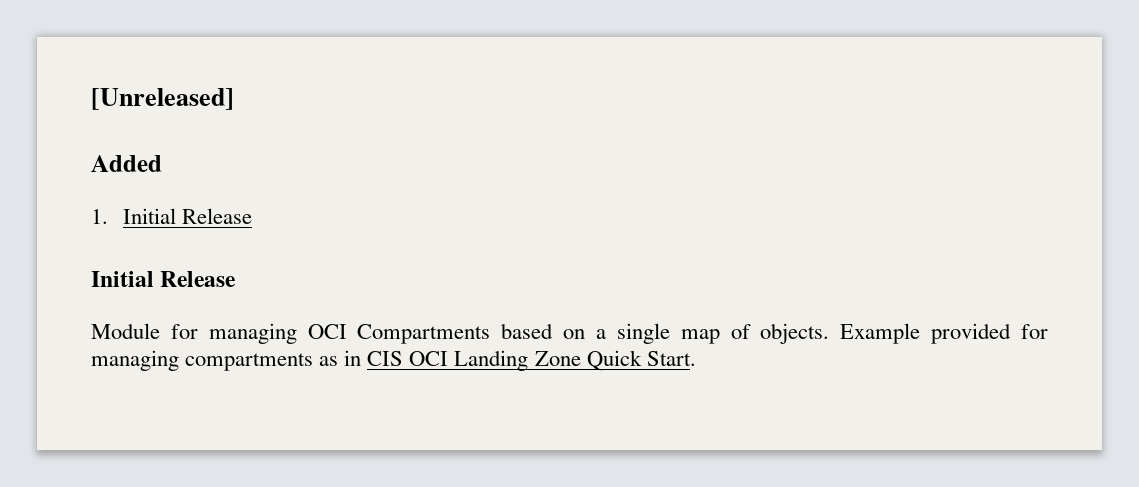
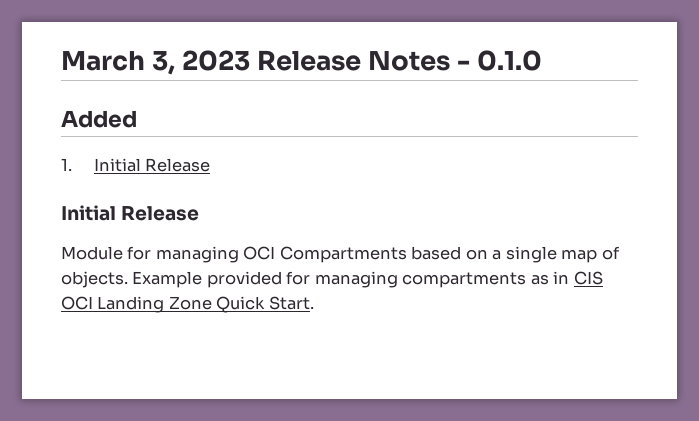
- [Unreleased]
+ March 3, 2023 Release Notes - 0.1.0

